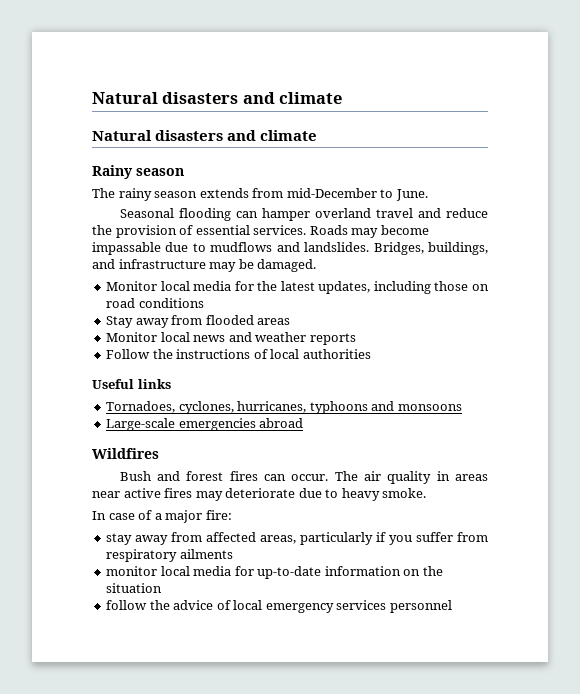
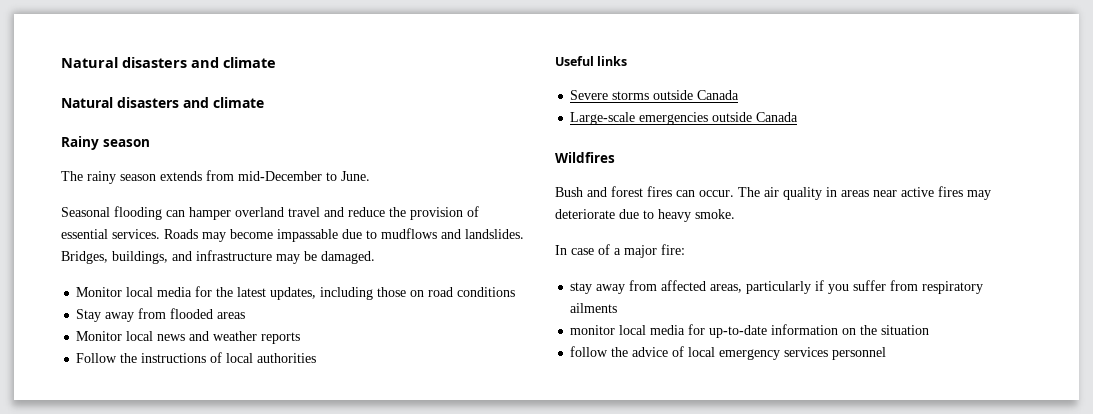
- Tornadoes, cyclones, hurricanes, typhoons and monsoons
+ Severe storms outside Canada
- Large-scale emergencies abroad
+ Large-scale emergencies outside Canada

